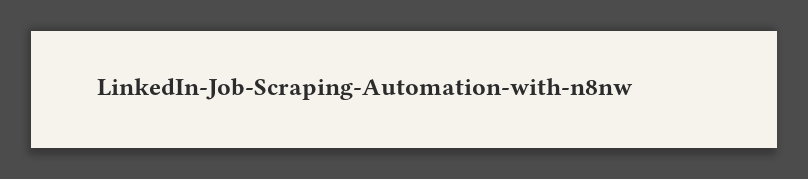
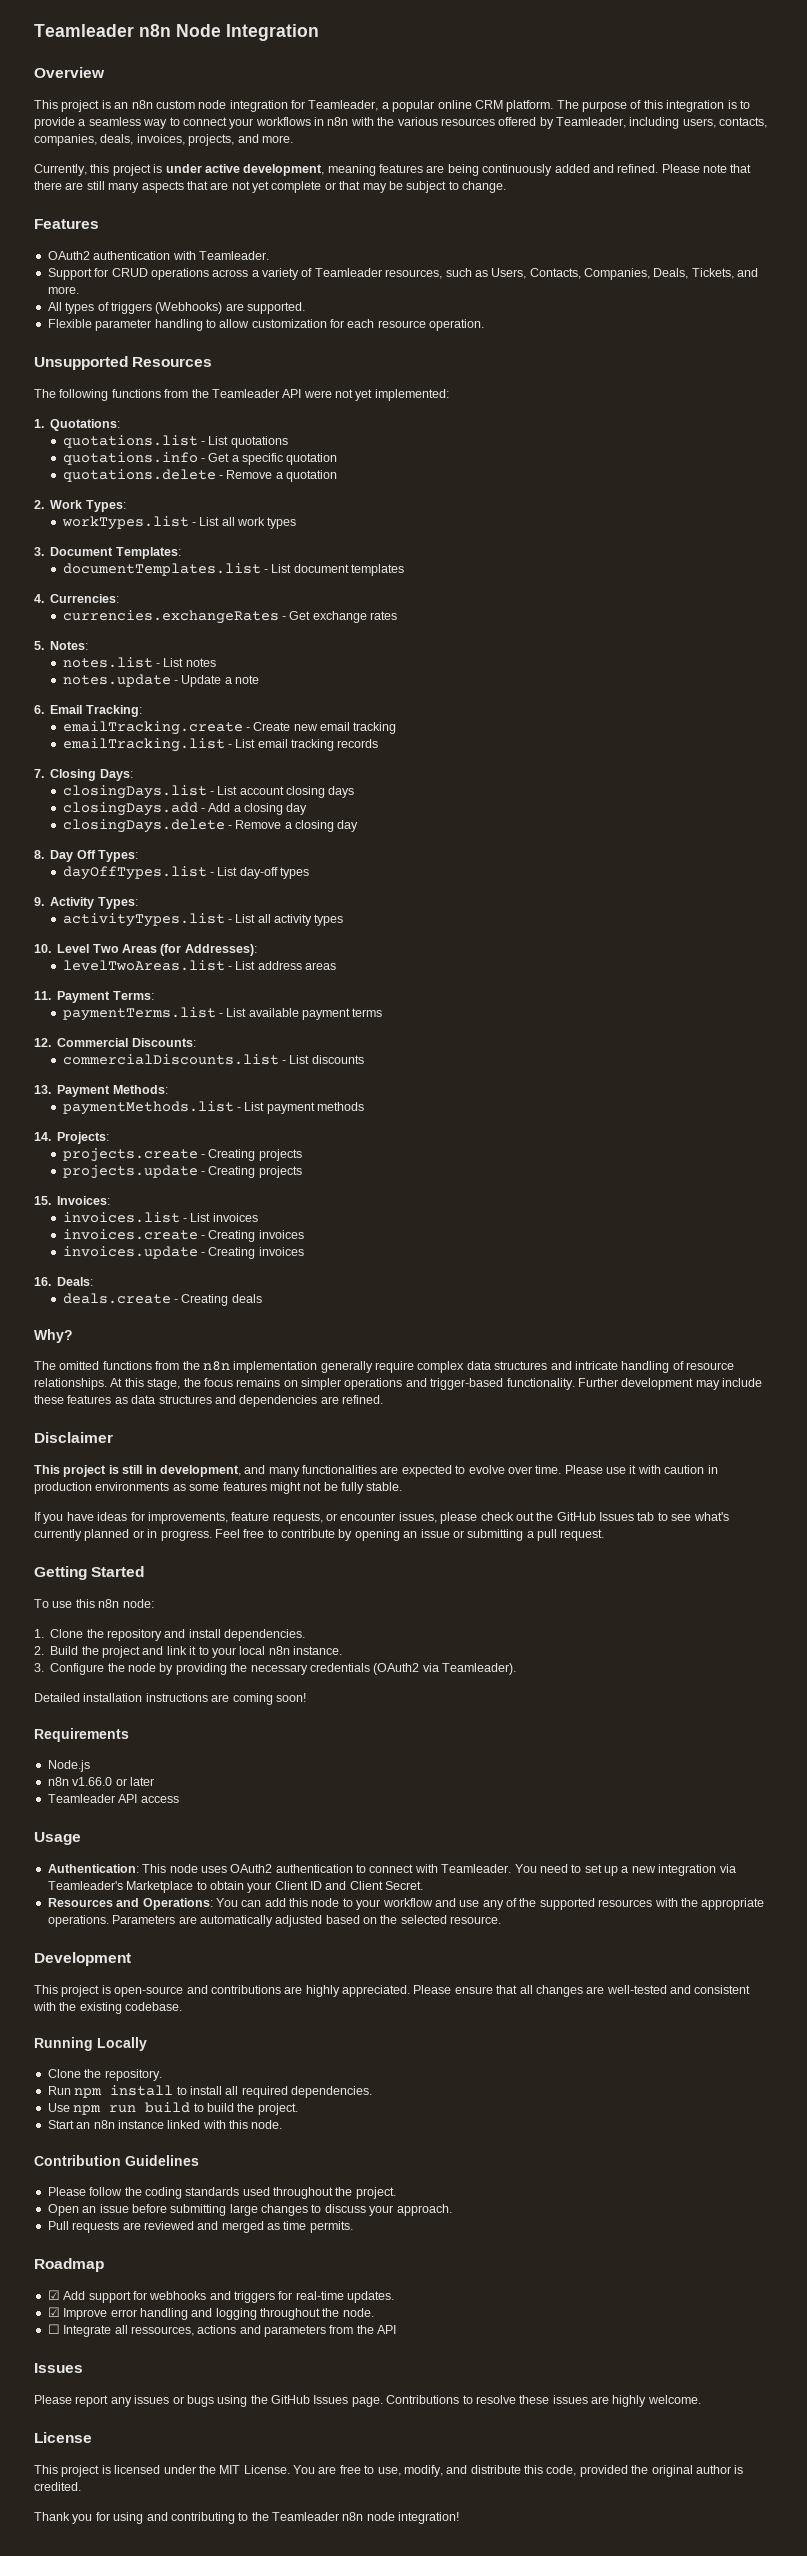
- LinkedIn-Job-Scraping-Automation-with-n8nw
+ Teamleader n8n Node Integration
+ Overview
+ This project is an n8n custom node integration for Teamleader, a popular online CRM platform. The purpose of this integration is to provide a seamless way to connect your workflows in n8n with the various resources offered by Teamleader, including users, contacts, companies, deals, invoices, projects, and more.
+ Currently, this project is under active development, meaning features are being continuously added and refined. Please note that there are still many aspects that are not yet complete or that may be subject to change.
+ Features
+ OAuth2 authentication with Teamleader.
+ Support for CRUD operations across a variety of Teamleader resources, such as Users, Contacts, Companies, Deals, Tickets, and more.
+ All types of triggers (Webhooks) are supported.
+ Flexible parameter handling to allow customization for each resource operation.
+ Unsupported Resources
+ The following functions from the Teamleader API were not yet implemented:
+ 1. Quotations:
+ quotations.list - List quotations
+ quotations.info - Get a specific quotation
+ quotations.delete - Remove a quotation
+ 2. Work Types:
+ workTypes.list - List all work types
+ 3. Document Templates:
+ documentTemplates.list - List document templates
+ 4. Currencies:
+ currencies.exchangeRates - Get exchange rates
+ 5. Notes:
+ notes.list - List notes
+ notes.update - Update a note
+ 6. Email Tracking:
+ emailTracking.create - Create new email tracking
+ emailTracking.list - List email tracking records
+ 7. Closing Days:
+ closingDays.list - List account closing days
+ closingDays.add - Add a closing day
+ closingDays.delete - Remove a closing day
+ 8. Day Off Types:
+ dayOffTypes.list - List day-off types
+ 9. Activity Types:
+ activityTypes.list - List all activity types
+ 10. Level Two Areas (for Addresses):
+ levelTwoAreas.list - List address areas
+ 11. Payment Terms:
+ paymentTerms.list - List available payment terms
+ 12. Commercial Discounts:
+ commercialDiscounts.list - List discounts
+ 13. Payment Methods:
+ paymentMethods.list - List payment methods
+ 14. Projects:
+ projects.create - Creating projects
+ projects.update - Creating projects
+ 15. Invoices:
+ invoices.list - List invoices
+ invoices.create - Creating invoices
+ invoices.update - Creating invoices
+ 16. Deals:
+ deals.create - Creating deals
+ Why?
+ The omitted functions from the n8n implementation generally require complex data structures and intricate handling of resource relationships. At this stage, the focus remains on simpler operations and trigger-based functionality. Further development may include these features as data structures and dependencies are refined.
+ Disclaimer
+ This project is still in development, and many functionalities are expected to evolve over time. Please use it with caution in production environments as some features might not be fully stable.
+ If you have ideas for improvements, feature requests, or encounter issues, please check out the GitHub Issues tab to see what's currently planned or in progress. Feel free to contribute by opening an issue or submitting a pull request.
+ Getting Started
+ To use this n8n node:
+ 1. Clone the repository and install dependencies.
+ 2. Build the project and link it to your local n8n instance.
+ 3. Configure the node by providing the necessary credentials (OAuth2 via Teamleader).
+ Detailed installation instructions are coming soon!
+ Requirements
+ Node.js
+ n8n v1.66.0 or later
+ Teamleader API access
+ Usage
+ Authentication: This node uses OAuth2 authentication to connect with Teamleader. You need to set up a new integration via Teamleader's Marketplace to obtain your Client ID and Client Secret.
+ Resources and Operations: You can add this node to your workflow and use any of the supported resources with the appropriate operations. Parameters are automatically adjusted based on the selected resource.
+ Development
+ This project is open-source and contributions are highly appreciated. Please ensure that all changes are well-tested and consistent with the existing codebase.
+ Running Locally
+ Clone the repository.
+ Run npm install to install all required dependencies.
+ Use npm run build to build the project.
+ Start an n8n instance linked with this node.
+ Contribution Guidelines
+ Please follow the coding standards used throughout the project.
+ Open an issue before submitting large changes to discuss your approach.
+ Pull requests are reviewed and merged as time permits.
+ Roadmap
+ ☑ Add support for webhooks and triggers for real-time updates.
+ ☑ Improve error handling and logging throughout the node.
+ ☐ Integrate all ressources, actions and parameters from the API
+ Issues
+ Please report any issues or bugs using the GitHub Issues page. Contributions to resolve these issues are highly welcome.
+ License
+ This project is licensed under the MIT License. You are free to use, modify, and distribute this code, provided the original author is credited.
+ Thank you for using and contributing to the Teamleader n8n node integration!

